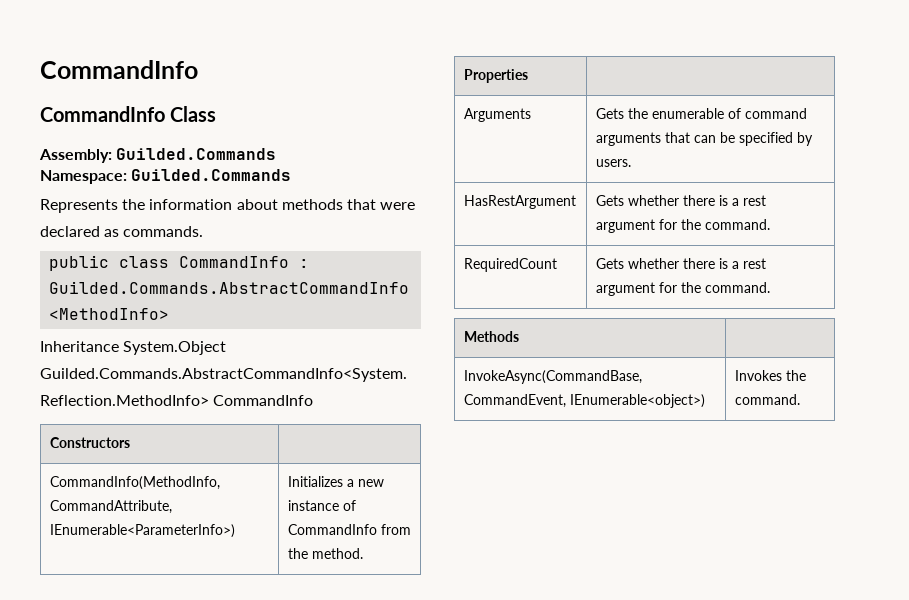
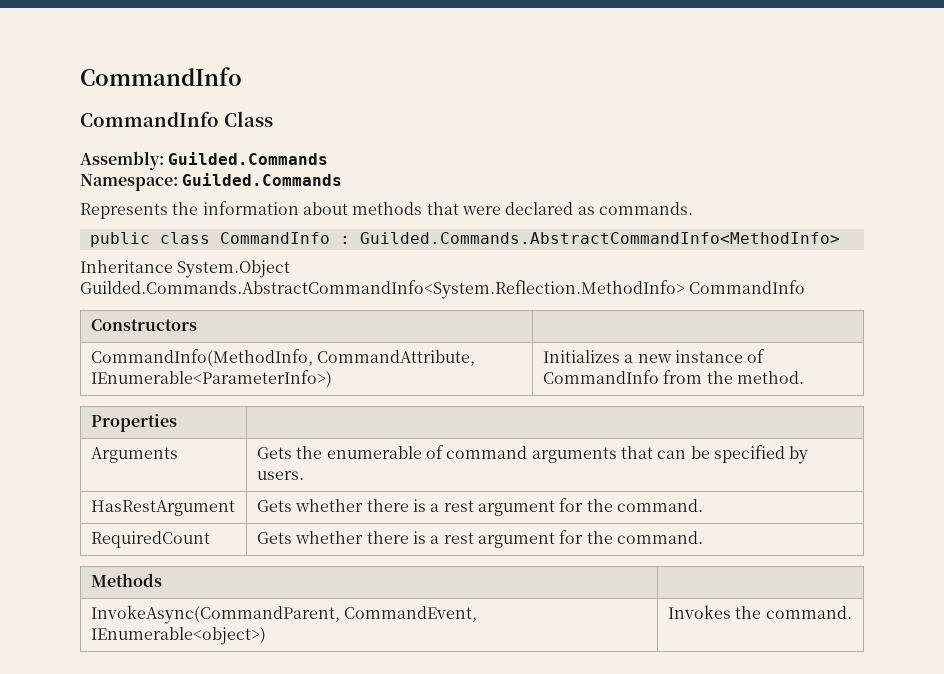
- InvokeAsync(CommandBase, CommandEvent, IEnumerable<object>) | Invokes the command.
+ InvokeAsync(CommandParent, CommandEvent, IEnumerable<object>) | Invokes the command.

